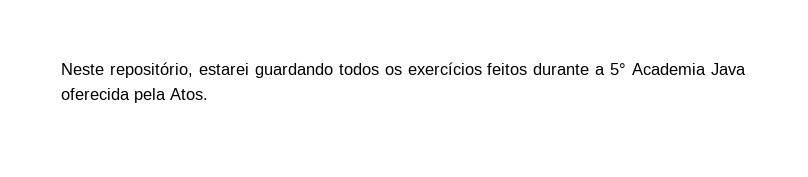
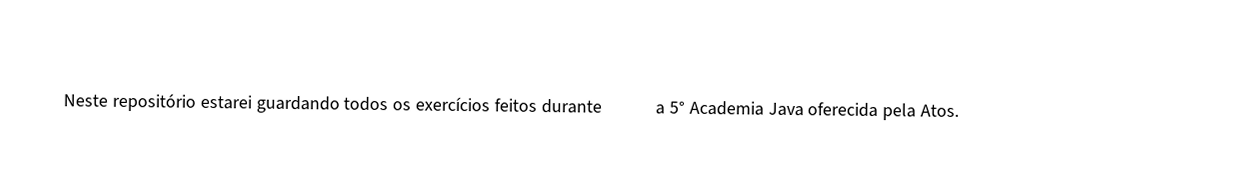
- Neste repositório, estarei guardando todos os exercícios feitos durante a 5° Academia Java oferecida pela Atos.
+ Neste repositório estarei guardando todos os exercícios feitos durante a 5° Academia Java oferecida pela Atos.

